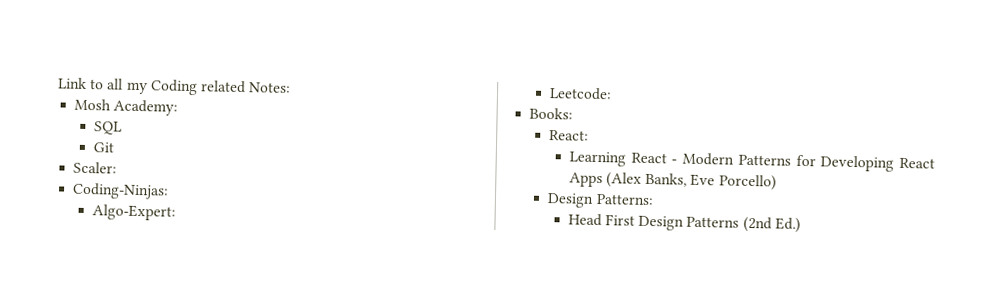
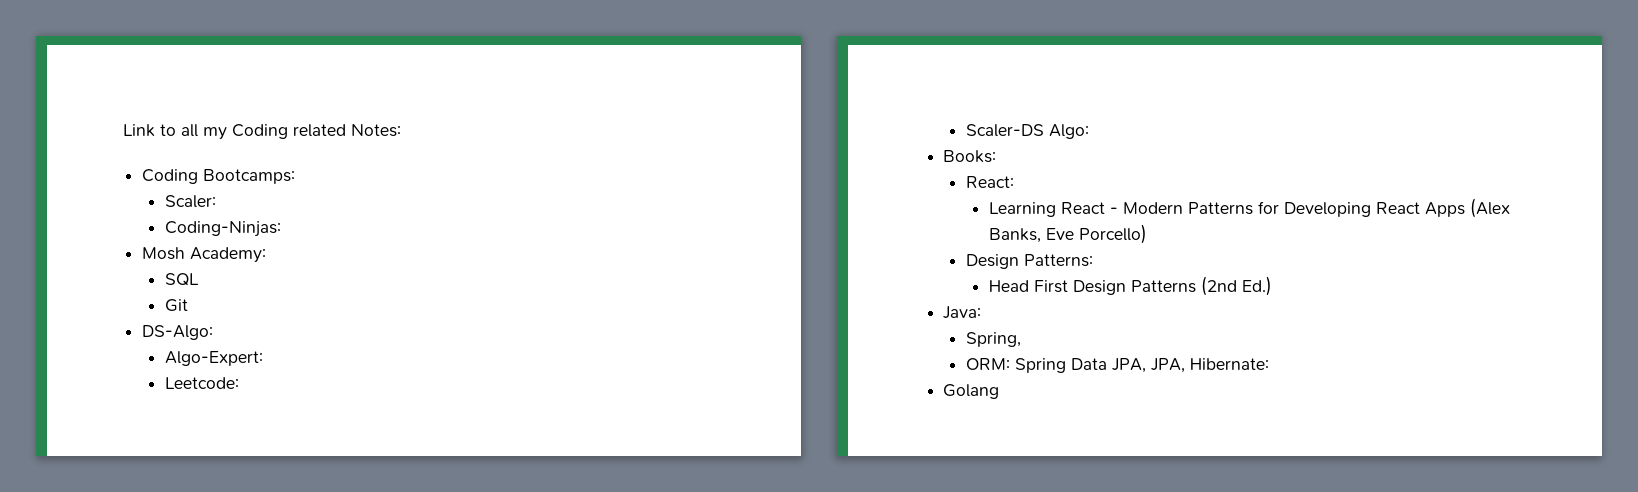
+ Coding Bootcamps:
+ Scaler:
+ Coding-Ninjas:
- Scaler:
- Coding-Ninjas:
+ DS-Algo:
+ Scaler-DS Algo:
+ Java:
+ Spring,
+ ORM: Spring Data JPA, JPA, Hibernate:
+ Golang

